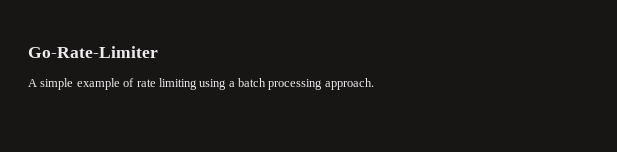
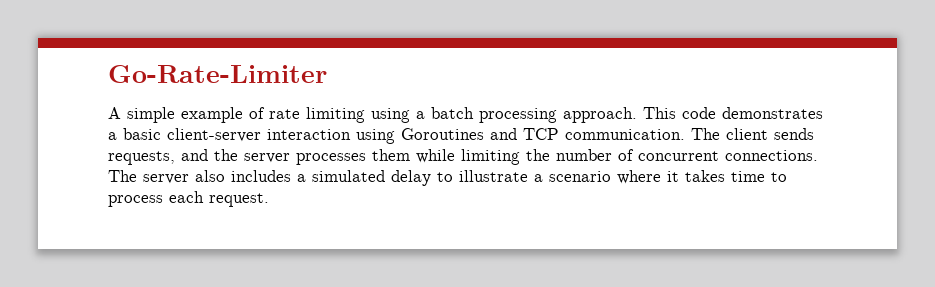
+ This code demonstrates a basic client-server interaction using Goroutines and TCP communication. The client sends requests, and the server processes them while limiting the number of concurrent connections. The server also includes a simulated delay to illustrate a scenario where it takes time to process each request.

